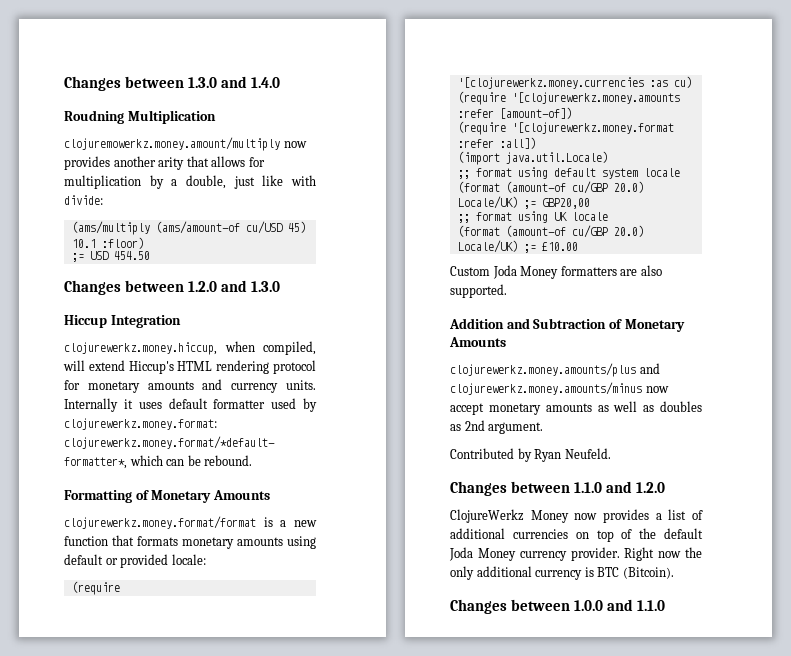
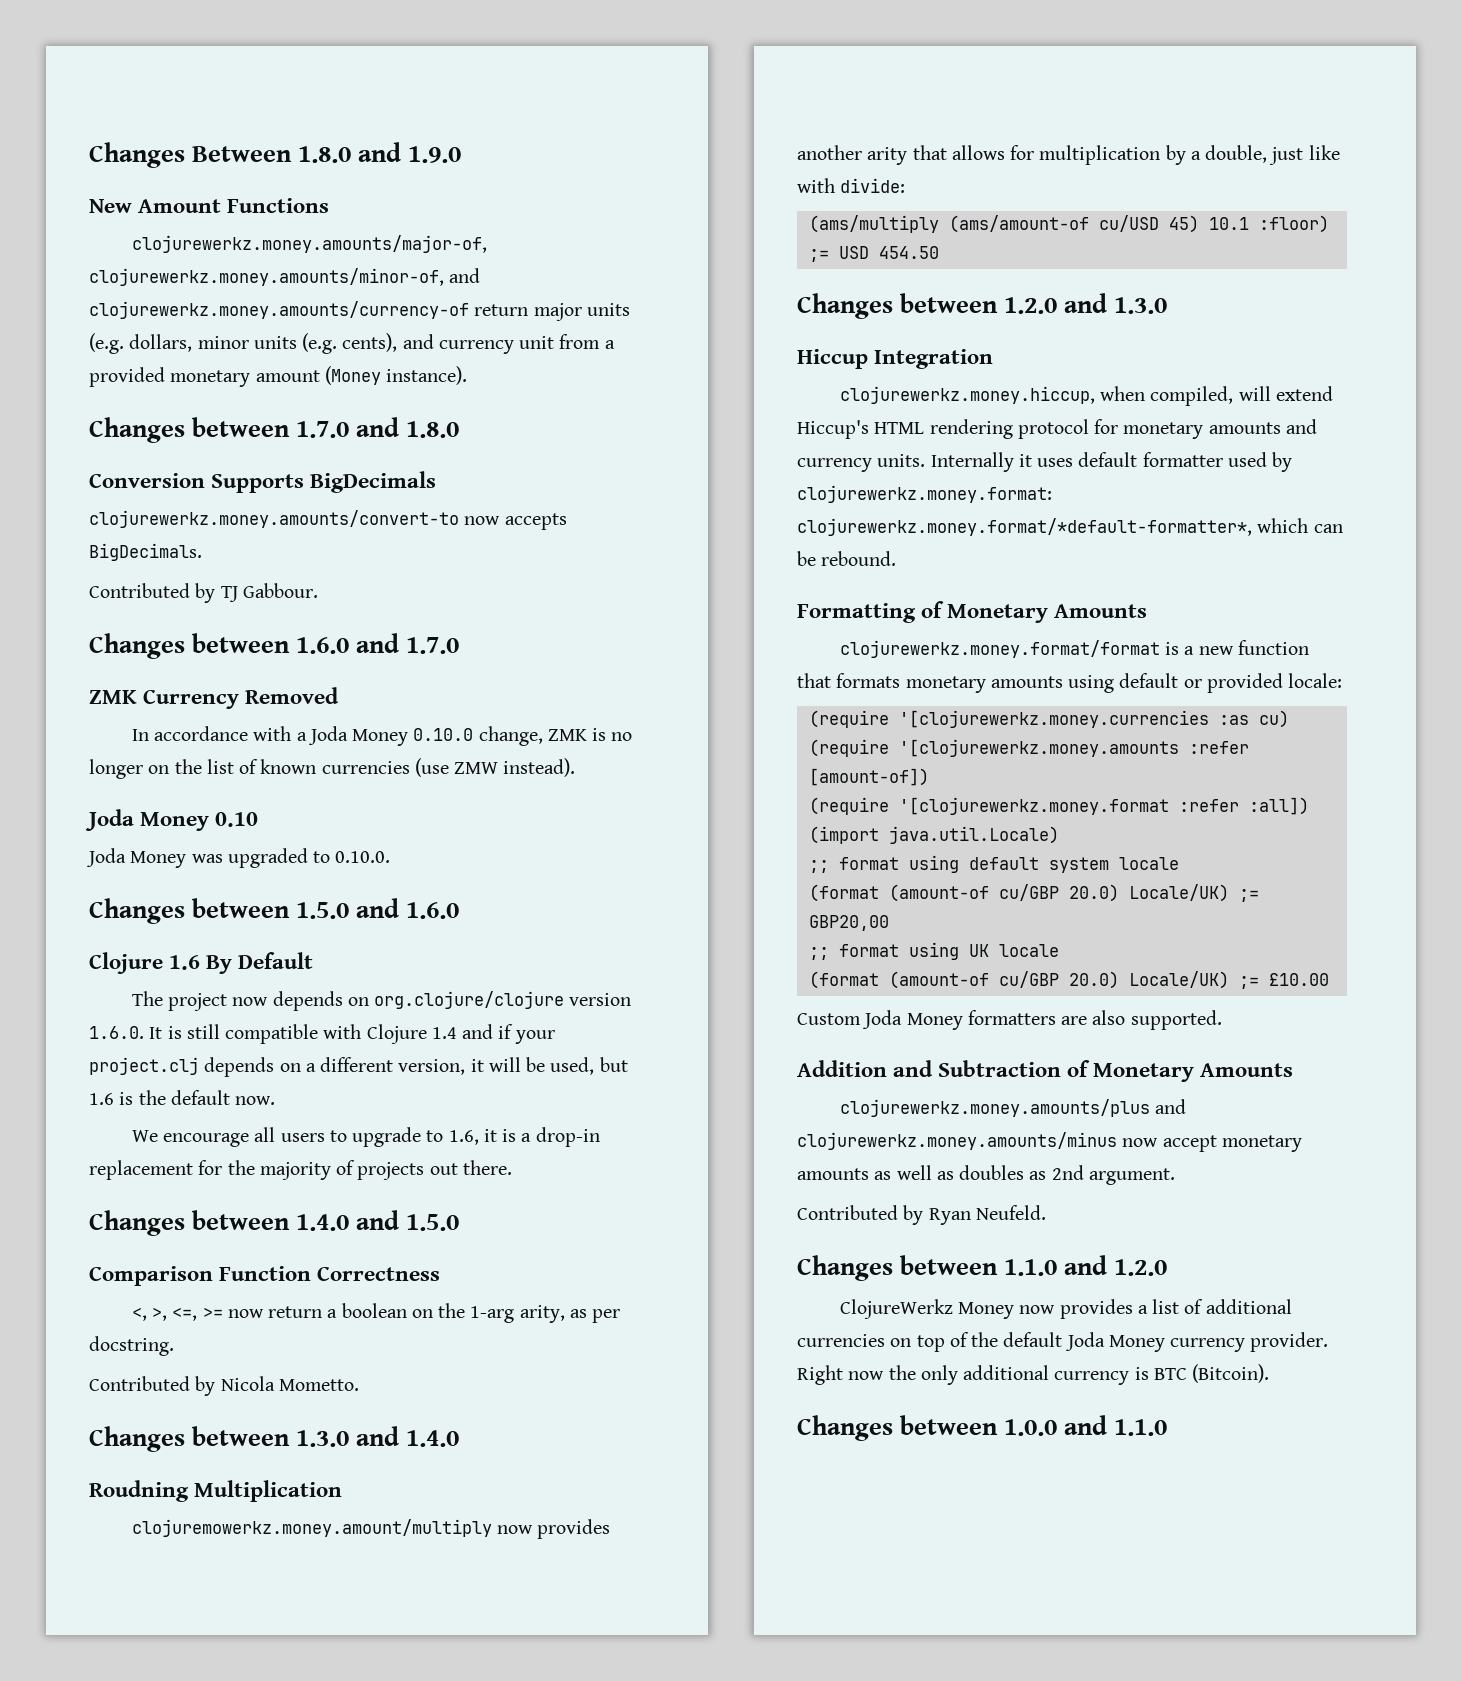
+ Changes Between 1.8.0 and 1.9.0
+ New Amount Functions
+ clojurewerkz.money.amounts/major-of, clojurewerkz.money.amounts/minor-of, and clojurewerkz.money.amounts/currency-of return major units (e.g. dollars, minor units (e.g. cents), and currency unit from a provided monetary amount (Money instance).
+ Changes between 1.7.0 and 1.8.0
+ Conversion Supports BigDecimals
+ clojurewerkz.money.amounts/convert-to now accepts BigDecimals.
+ Contributed by TJ Gabbour.
+ Changes between 1.6.0 and 1.7.0
+ ZMK Currency Removed
+ In accordance with a Joda Money 0.10.0 change, ZMK is no longer on the list of known currencies (use ZMW instead).
+ Joda Money 0.10
+ Joda Money was upgraded to 0.10.0.
+ Changes between 1.5.0 and 1.6.0
+ Clojure 1.6 By Default
+ The project now depends on org.clojure/clojure version 1.6.0. It is still compatible with Clojure 1.4 and if your project.clj depends on a different version, it will be used, but 1.6 is the default now.
+ We encourage all users to upgrade to 1.6, it is a drop-in replacement for the majority of projects out there.
+ Changes between 1.4.0 and 1.5.0
+ Comparison Function Correctness
+ <, >, <=, >= now return a boolean on the 1-arg arity, as per docstring.
+ Contributed by Nicola Mometto.

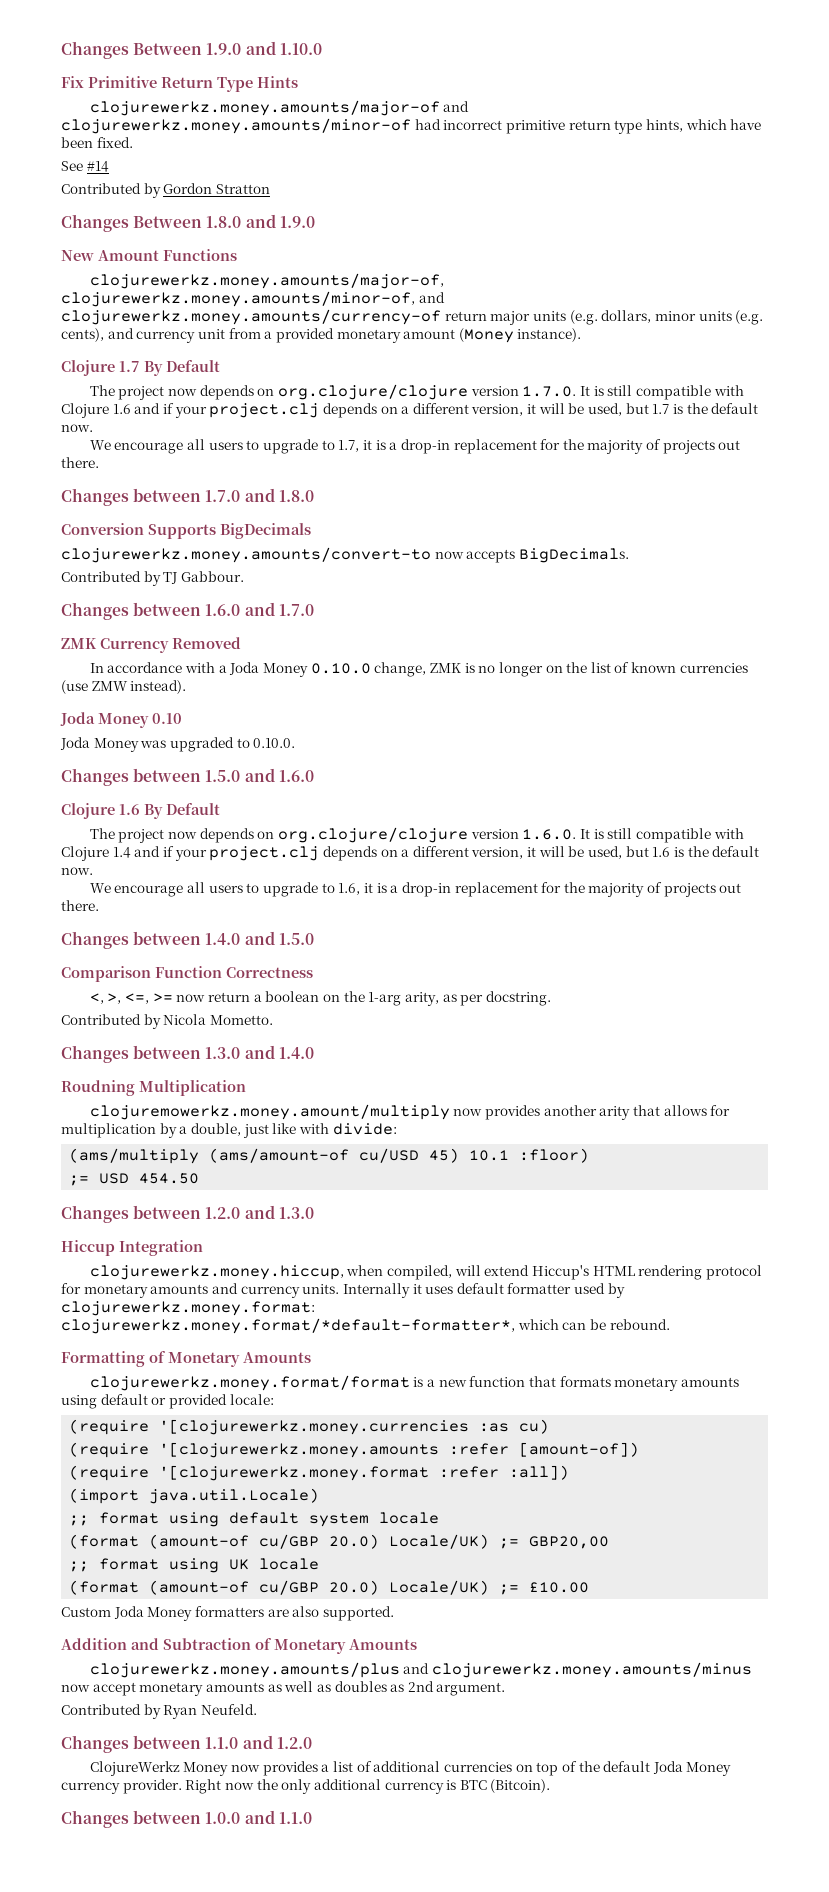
+ Changes Between 1.9.0 and 1.10.0
+ Fix Primitive Return Type Hints
+ clojurewerkz.money.amounts/major-of and clojurewerkz.money.amounts/minor-of had incorrect primitive return type hints, which have been fixed.
+ See #14
+ Contributed by Gordon Stratton
+ Clojure 1.7 By Default
+ The project now depends on org.clojure/clojure version 1.7.0. It is still compatible with Clojure 1.6 and if your project.clj depends on a different version, it will be used, but 1.7 is the default now.
+ We encourage all users to upgrade to 1.7, it is a drop-in replacement for the majority of projects out there.

